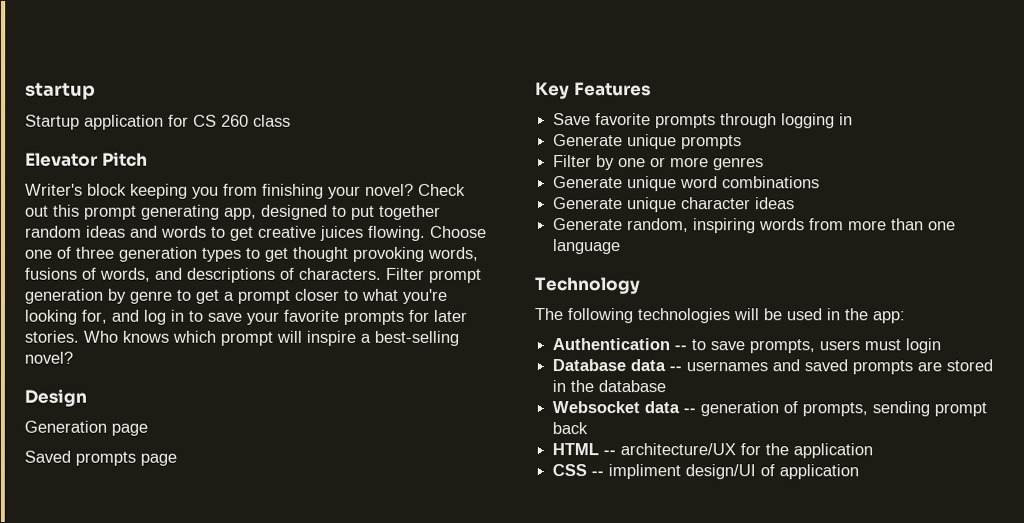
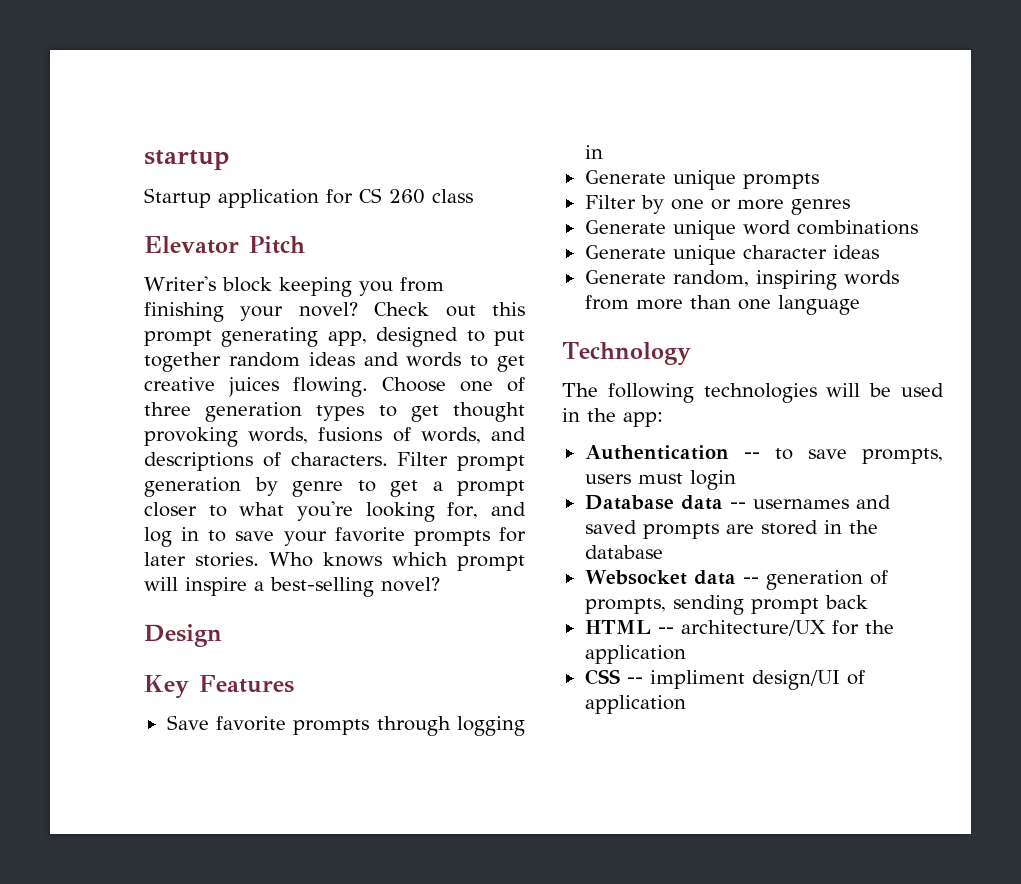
- Generation page
- Saved prompts page

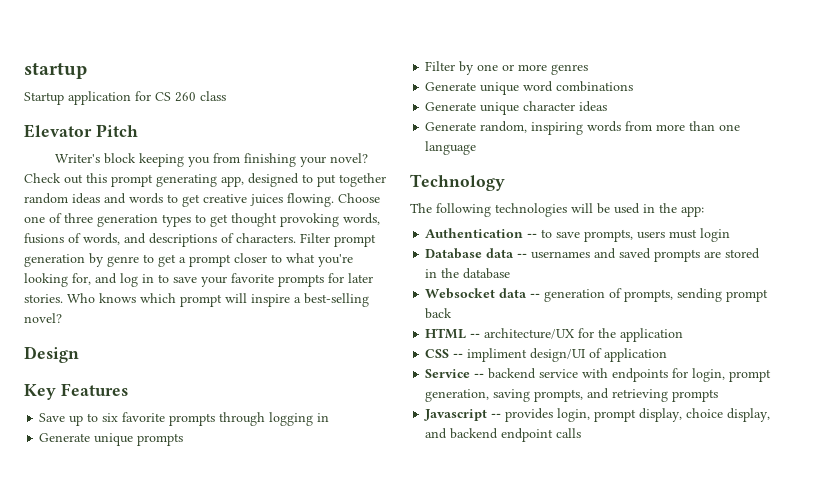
- Save favorite prompts through logging in
+ Save up to six favorite prompts through logging in
+ Service -- backend service with endpoints for login, prompt generation, saving prompts, and retrieving prompts
+ Javascript -- provides login, prompt display, choice display, and backend endpoint calls

